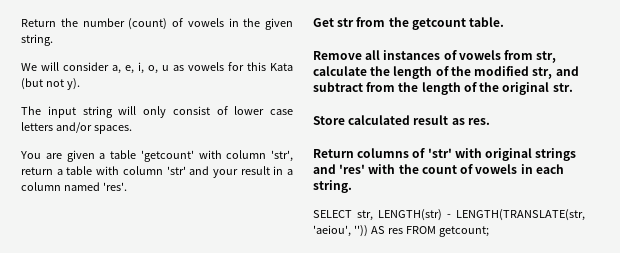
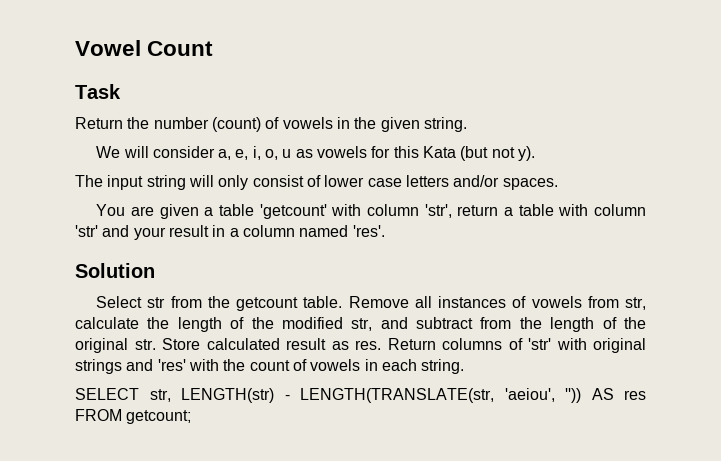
+ Vowel Count
+ Task
- Get str from the getcount table.
- Remove all instances of vowels from str, calculate the length of the modified str, and subtract from the length of the original str.
- Store calculated result as res.
- Return columns of 'str' with original strings and 'res' with the count of vowels in each string.
+ Solution
+ Select str from the getcount table. Remove all instances of vowels from str, calculate the length of the modified str, and subtract from the length of the original str. Store calculated result as res. Return columns of 'str' with original strings and 'res' with the count of vowels in each string.

